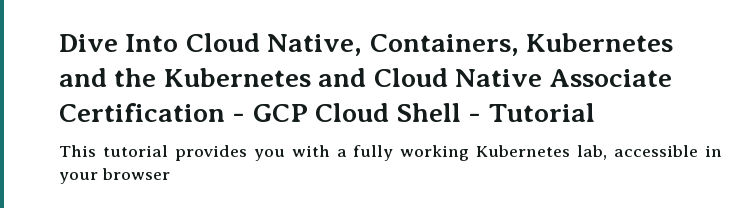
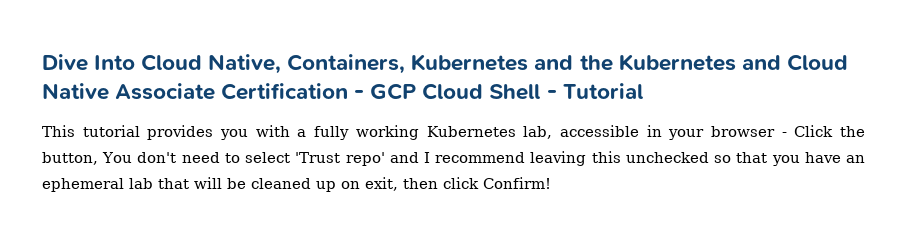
- This tutorial provides you with a fully working Kubernetes lab, accessible in your browser
+ This tutorial provides you with a fully working Kubernetes lab, accessible in your browser - Click the button, You don't need to select 'Trust repo' and I recommend leaving this unchecked so that you have an ephemeral lab that will be cleaned up on exit, then click Confirm!

